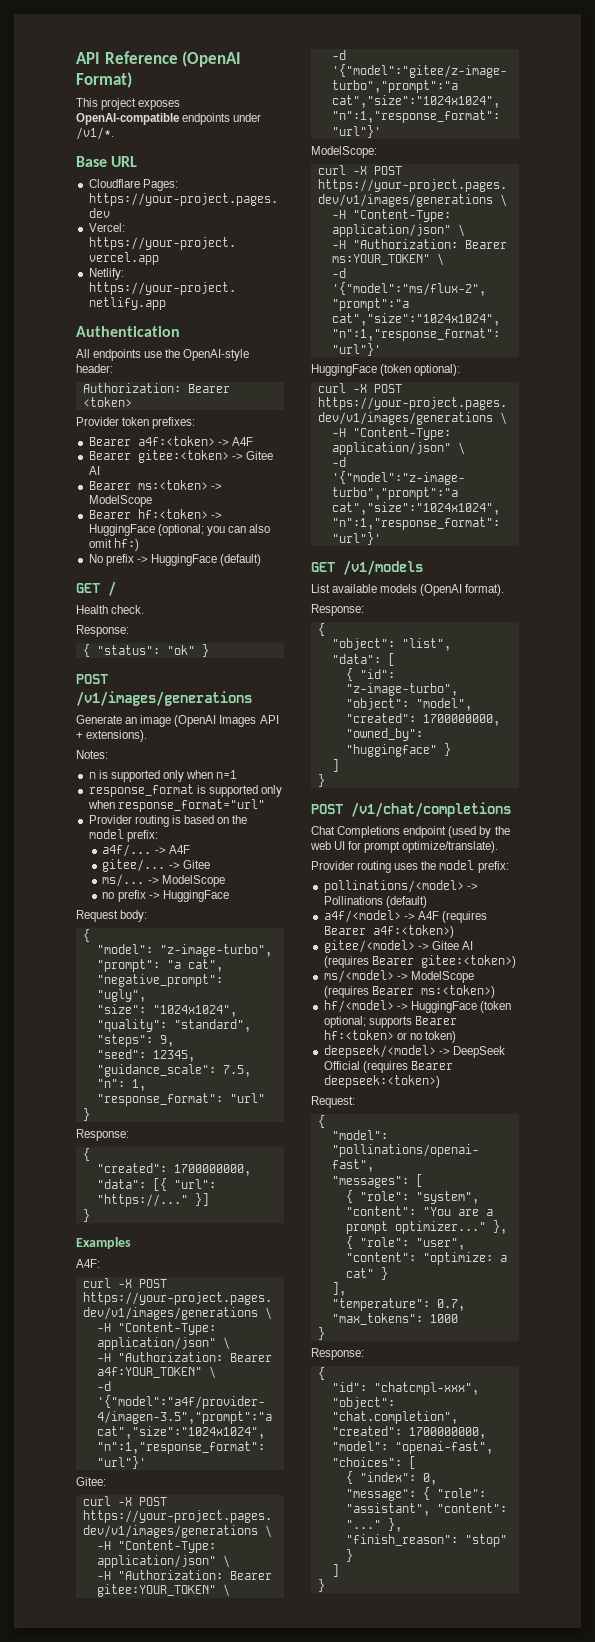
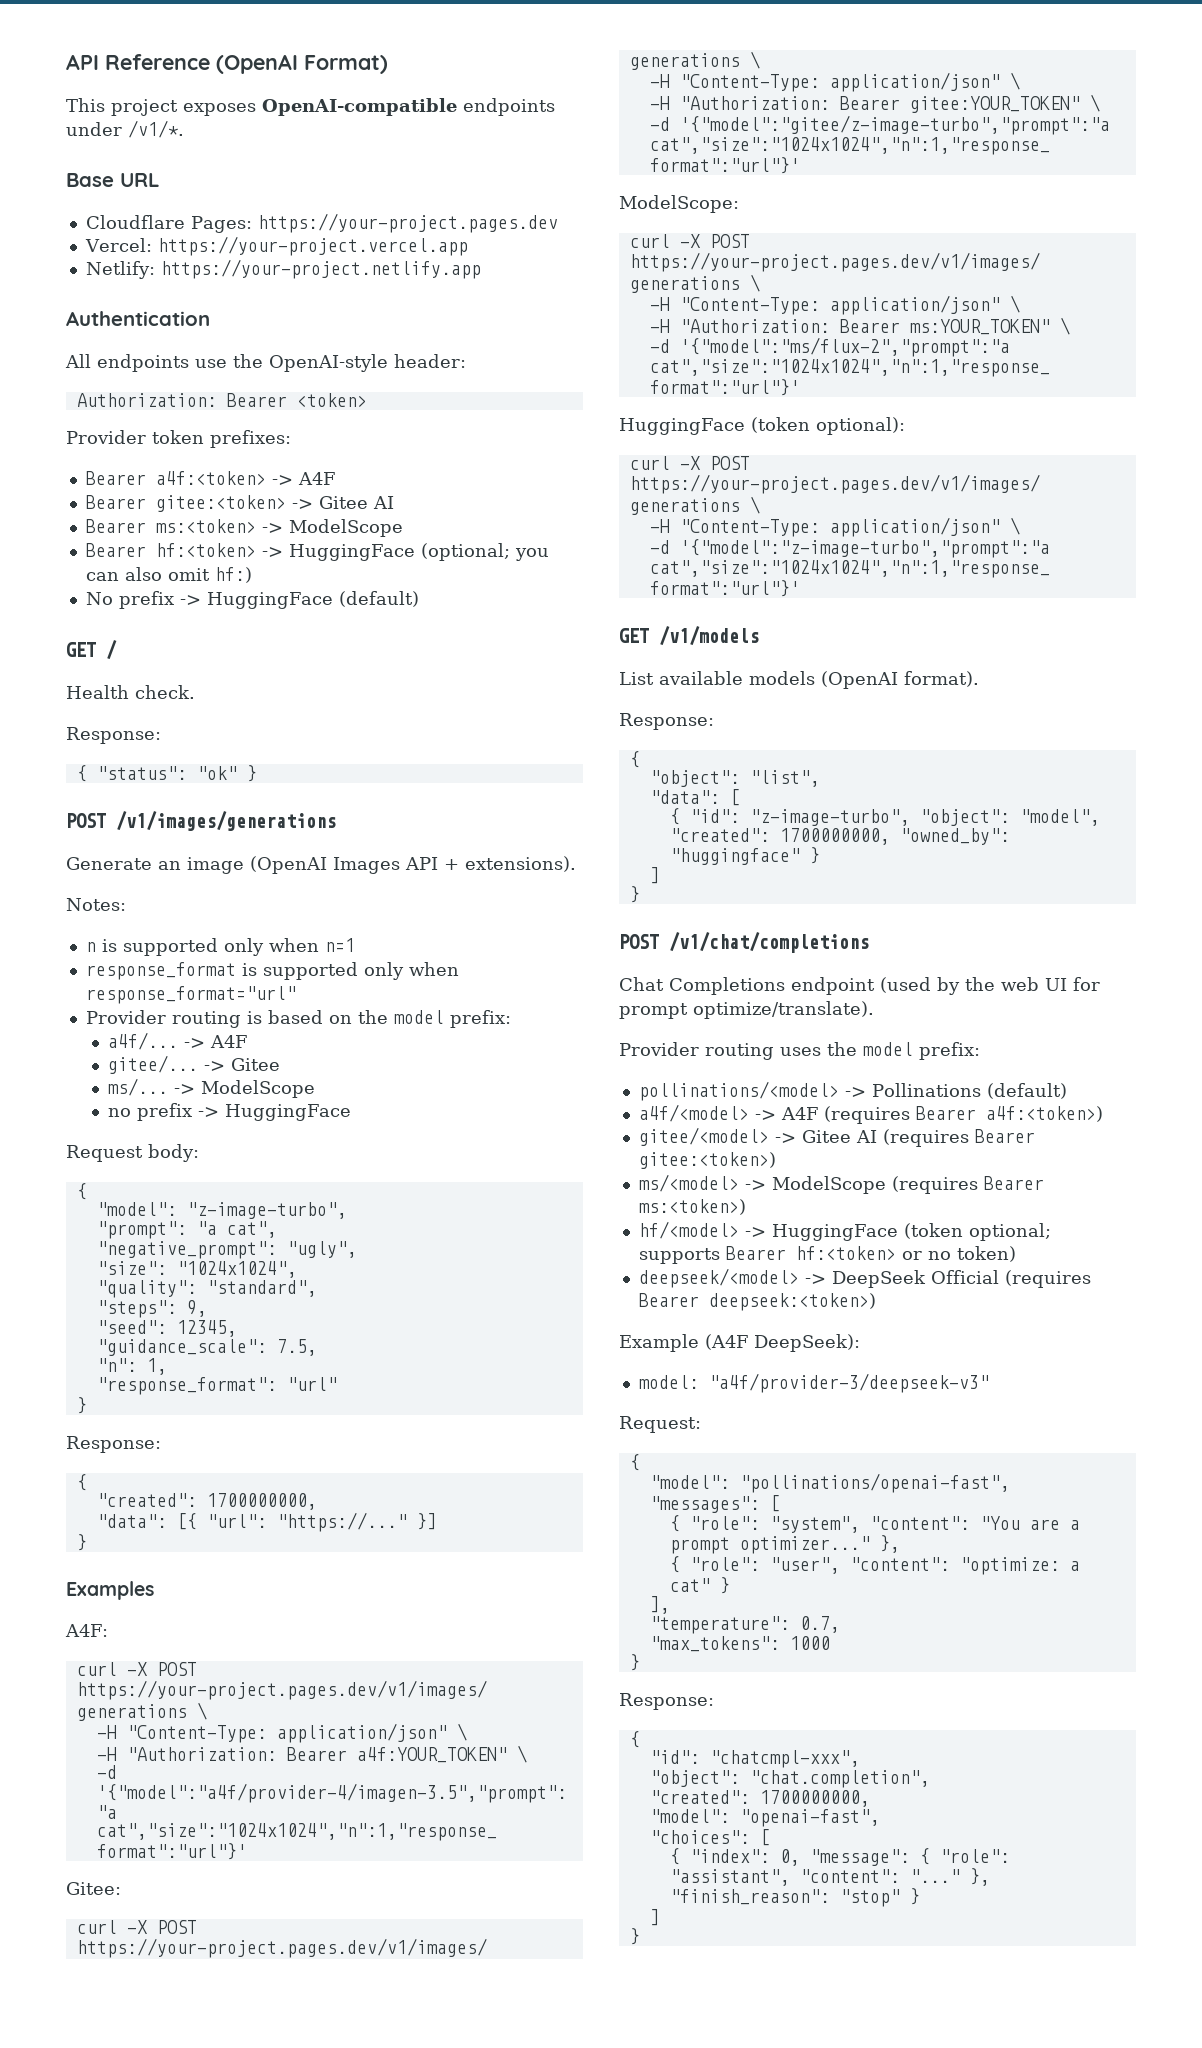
+ Example (A4F DeepSeek):
+ model: "a4f/provider-3/deepseek-v3"

